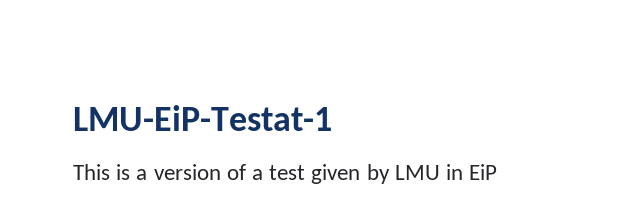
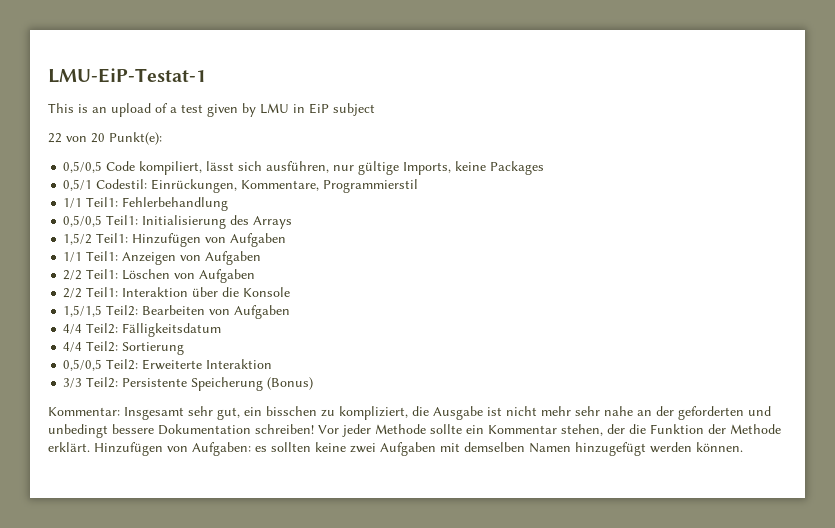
- This is a version of a test given by LMU in EiP
+ This is an upload of a test given by LMU in EiP subject
+ 22 von 20 Punkt(e):
+ 0,5/0,5 Code kompiliert, lässt sich ausführen, nur gültige Imports, keine Packages
+ 0,5/1 Codestil: Einrückungen, Kommentare, Programmierstil
+ 1/1 Teil1: Fehlerbehandlung
+ 0,5/0,5 Teil1: Initialisierung des Arrays
+ 1,5/2 Teil1: Hinzufügen von Aufgaben
+ 1/1 Teil1: Anzeigen von Aufgaben
+ 2/2 Teil1: Löschen von Aufgaben
+ 2/2 Teil1: Interaktion über die Konsole
+ 1,5/1,5 Teil2: Bearbeiten von Aufgaben
+ 4/4 Teil2: Fälligkeitsdatum
+ 4/4 Teil2: Sortierung
+ 0,5/0,5 Teil2: Erweiterte Interaktion
+ 3/3 Teil2: Persistente Speicherung (Bonus)
+ Kommentar: Insgesamt sehr gut, ein bisschen zu kompliziert, die Ausgabe ist nicht mehr sehr nahe an der geforderten und unbedingt bessere Dokumentation schreiben! Vor jeder Methode sollte ein Kommentar stehen, der die Funktion der Methode erklärt. Hinzufügen von Aufgaben: es sollten keine zwei Aufgaben mit demselben Namen hinzugefügt werden können.

